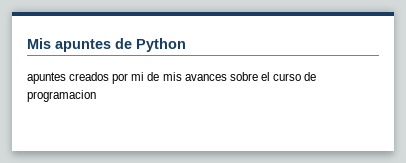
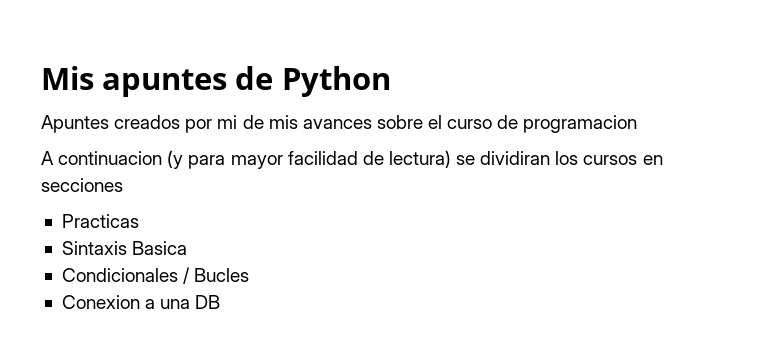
- apuntes creados por mi de mis avances sobre el curso de programacion
+ Apuntes creados por mi de mis avances sobre el curso de programacion
+ A continuacion (y para mayor facilidad de lectura) se dividiran los cursos en secciones
+ Practicas
+ Sintaxis Basica
+ Condicionales / Bucles
+ Conexion a una DB

